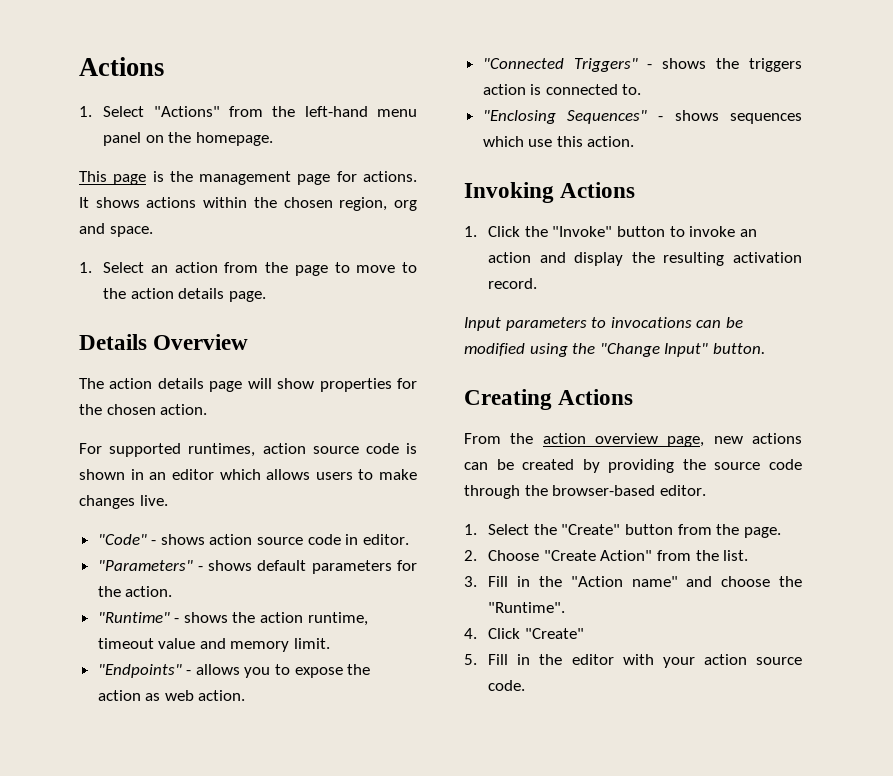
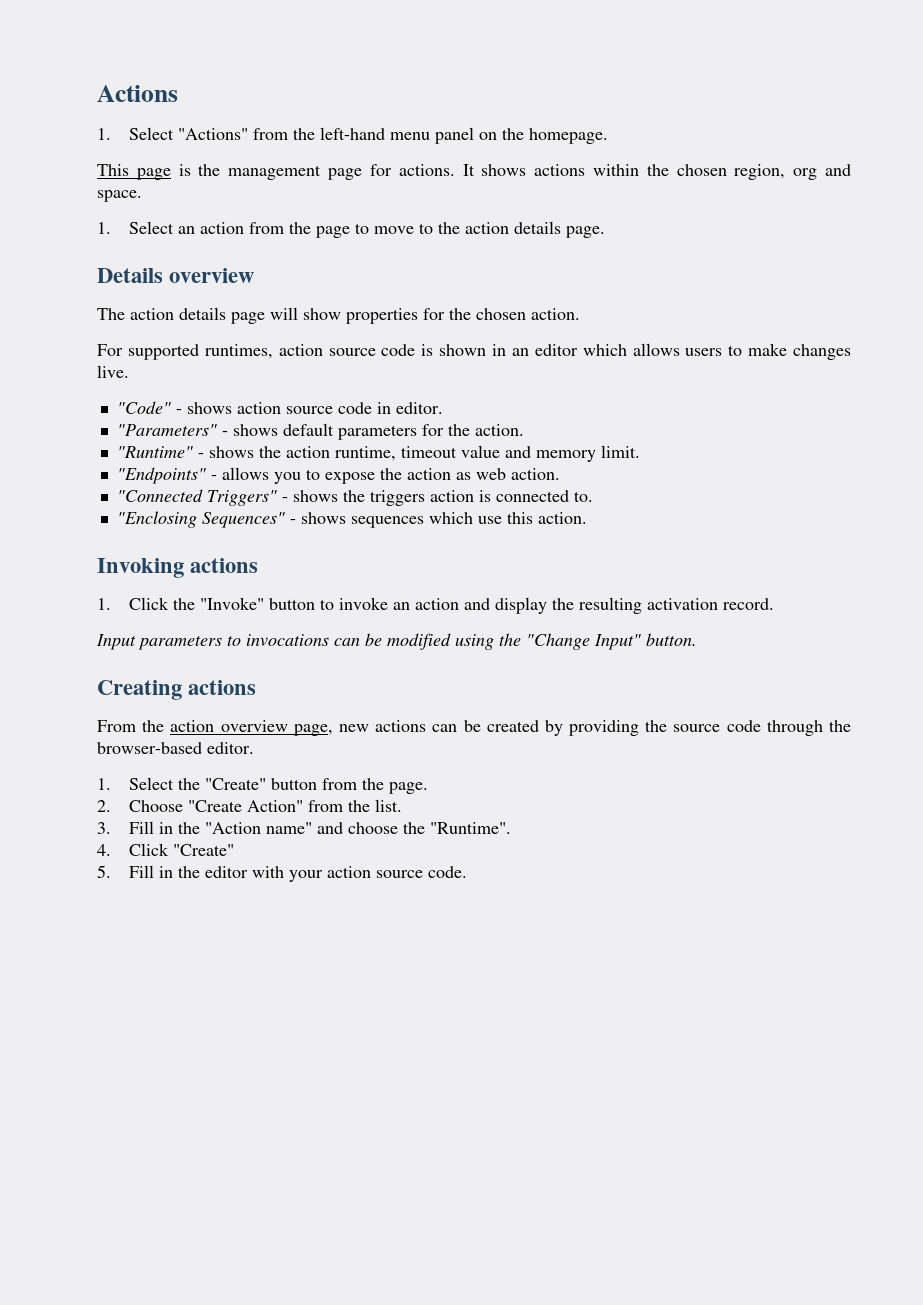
- Details Overview
+ Details overview
- Invoking Actions
+ Invoking actions
- Creating Actions
+ Creating actions

